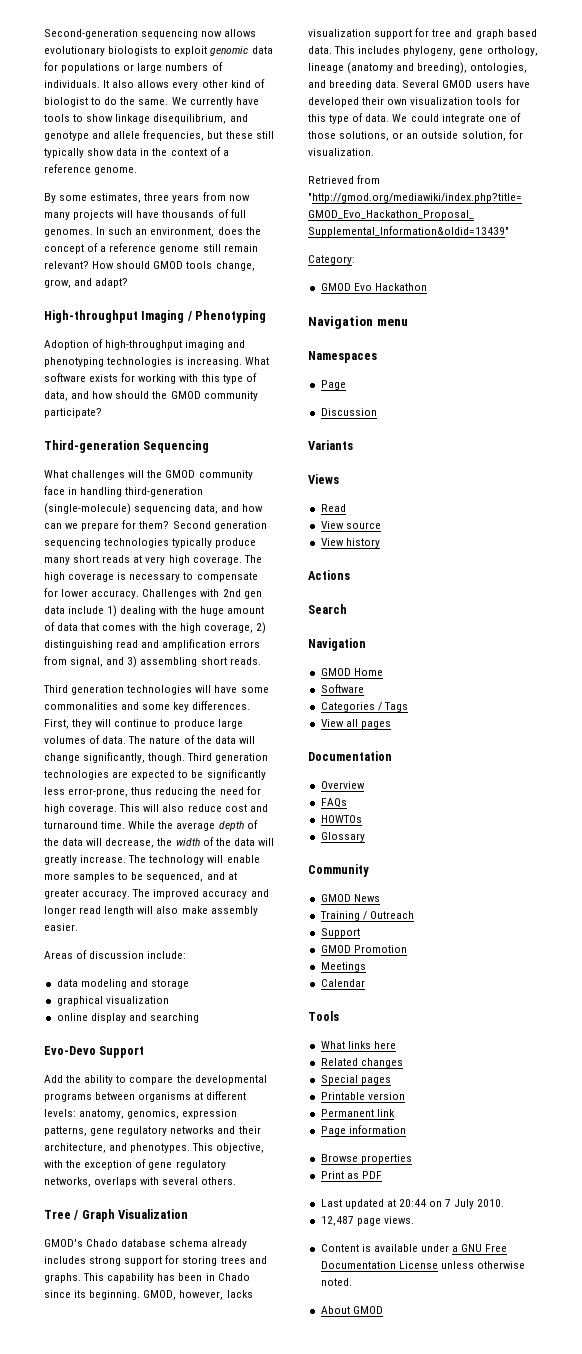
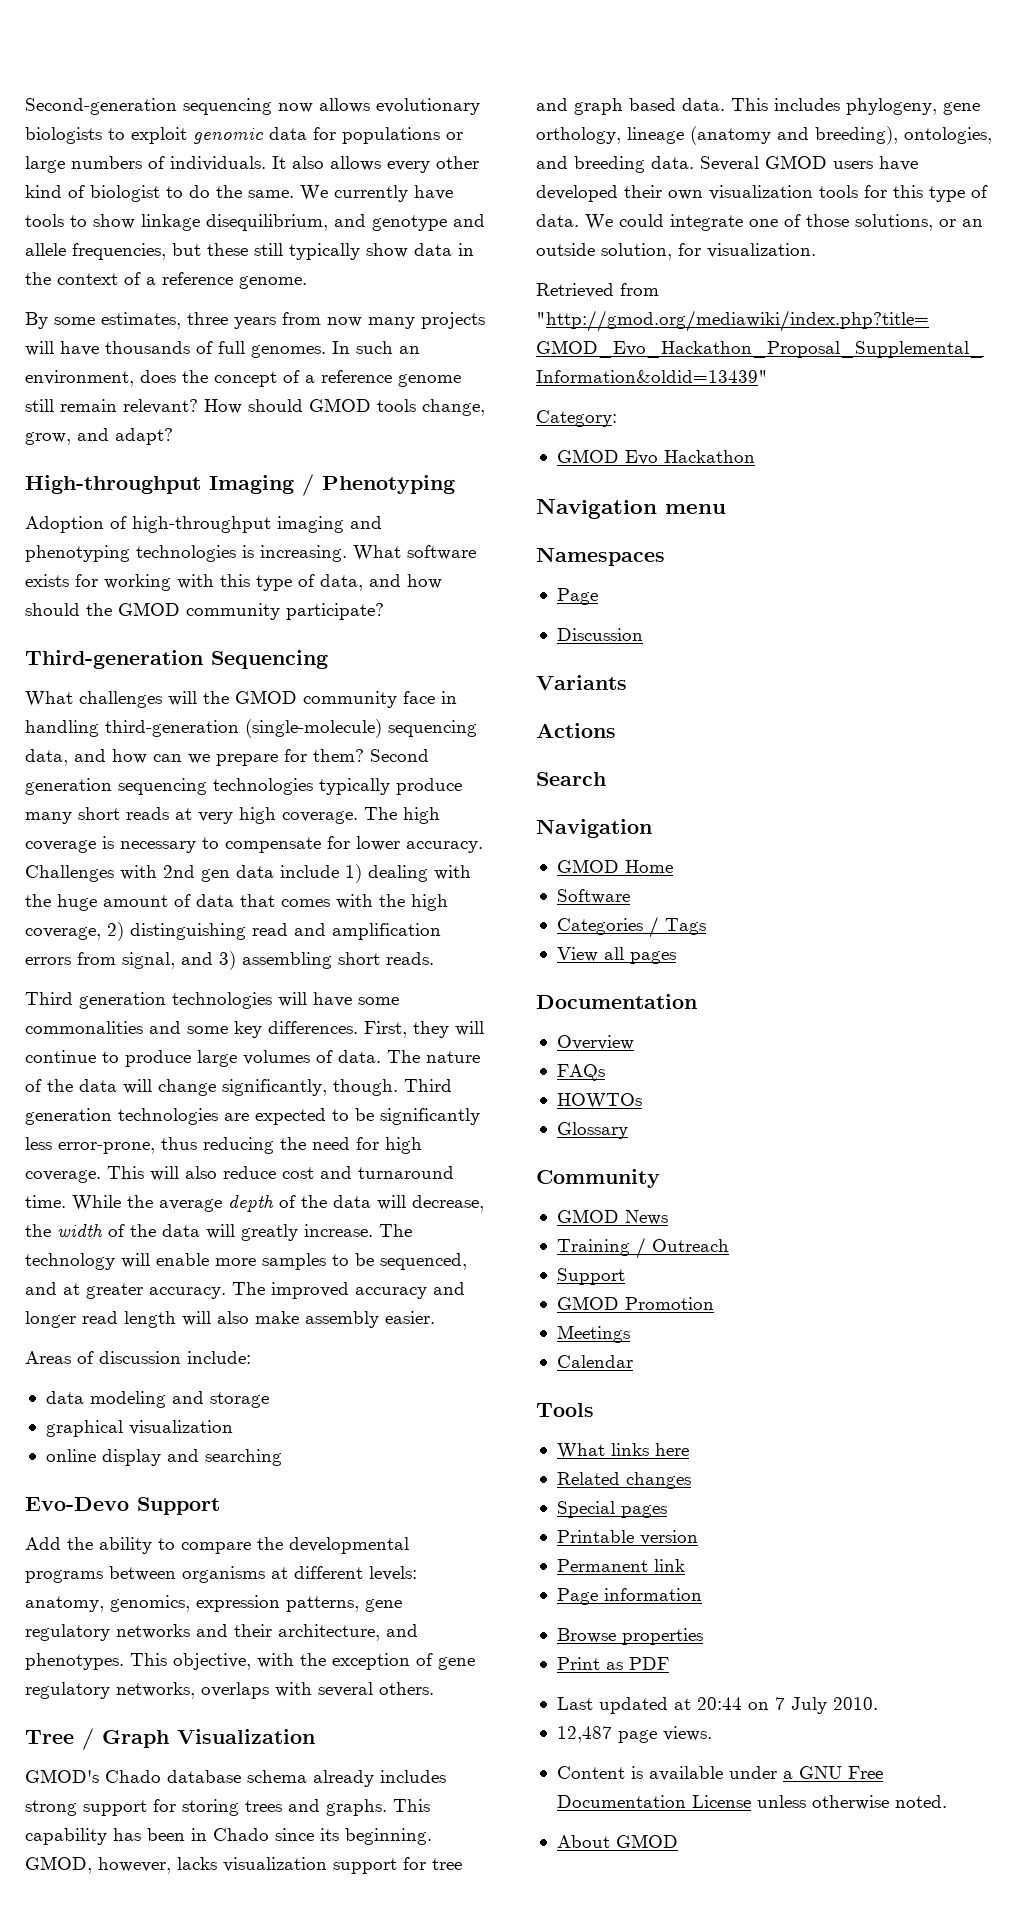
- Views
- Read
- View source
- View history

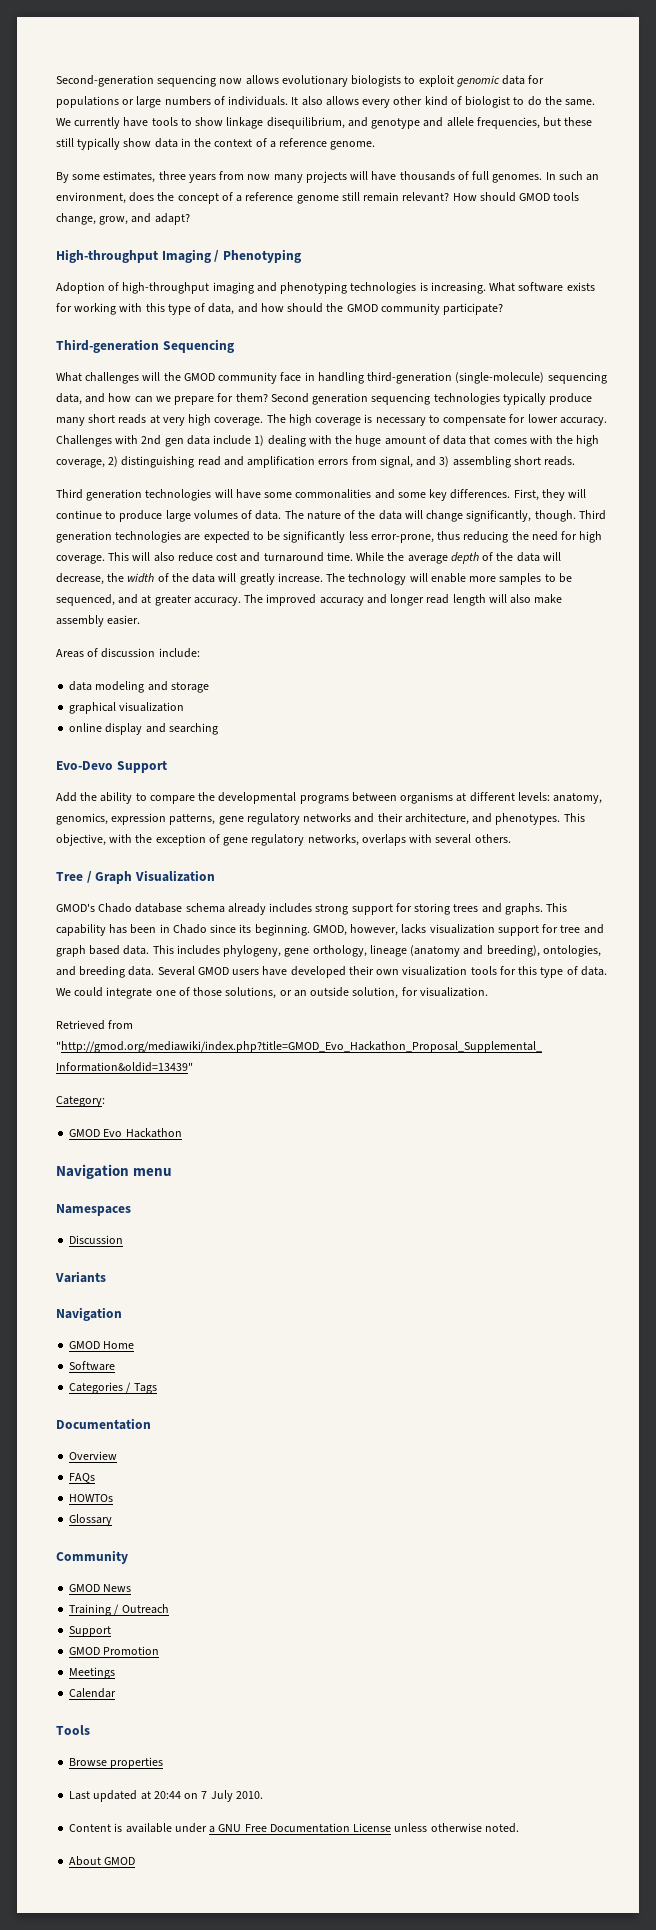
  Namespaces
- Page
- Actions
- Search
- View all pages
- What links here
- Related changes
- Special pages
- Printable version
- Permanent link
- Page information
- Print as PDF
- 12,487 page views.

